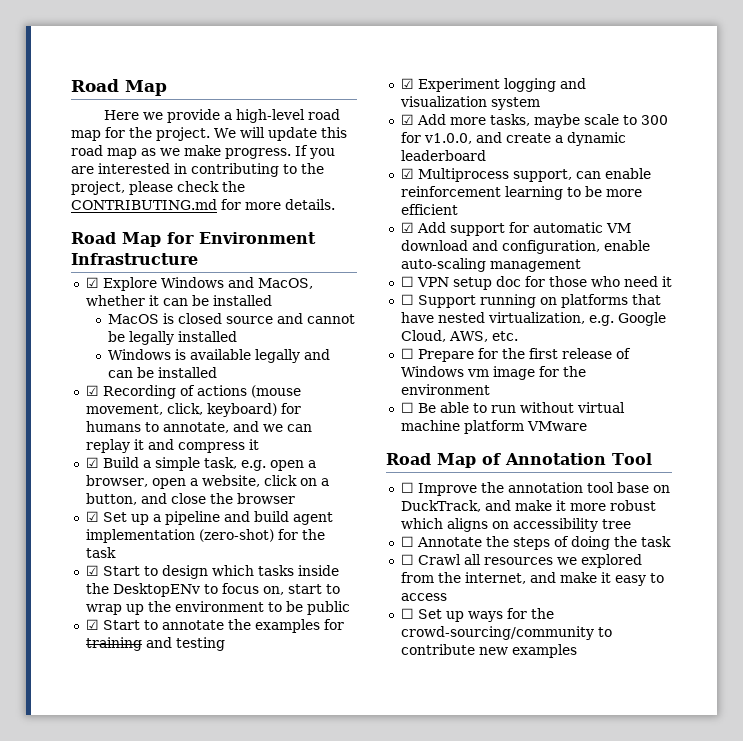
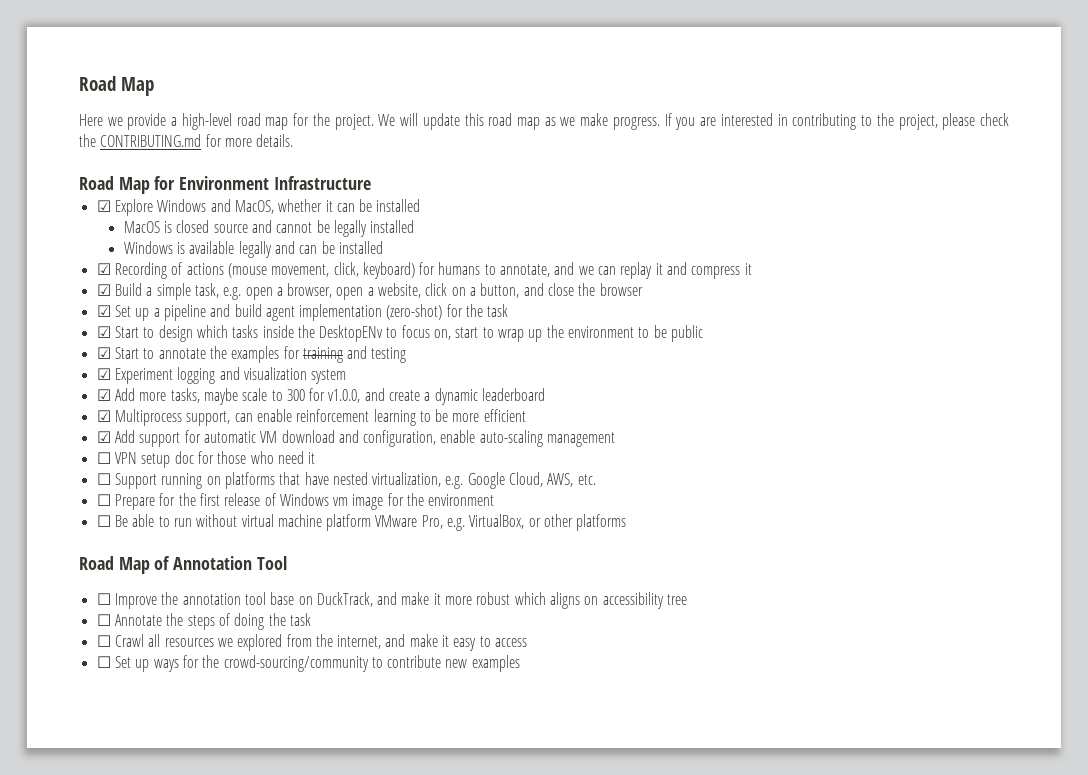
- ☐ Be able to run without virtual machine platform VMware
+ ☐ Be able to run without virtual machine platform VMware Pro, e.g. VirtualBox, or other platforms

